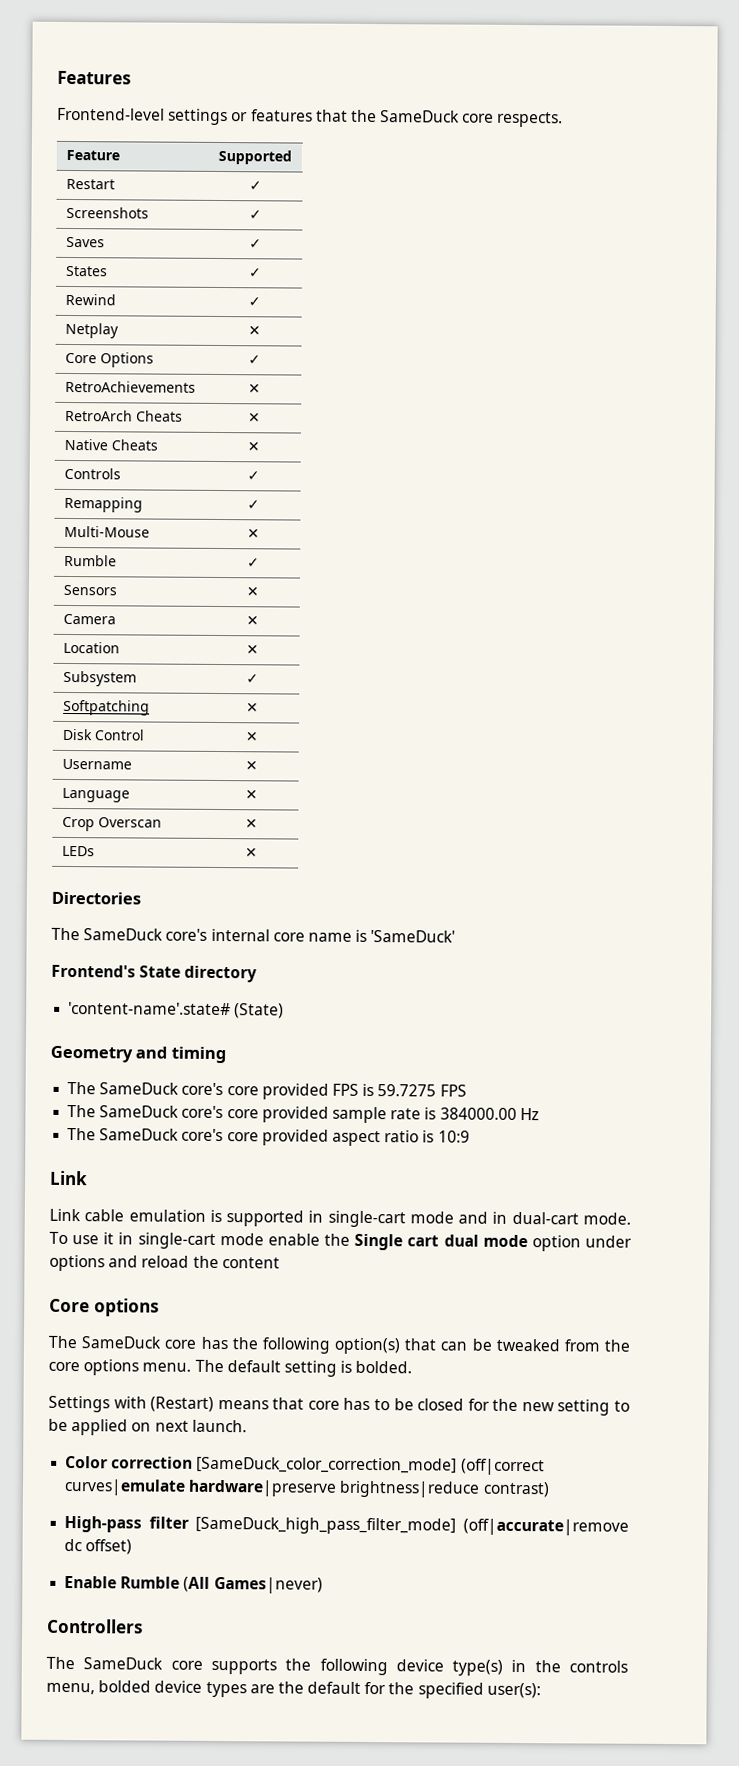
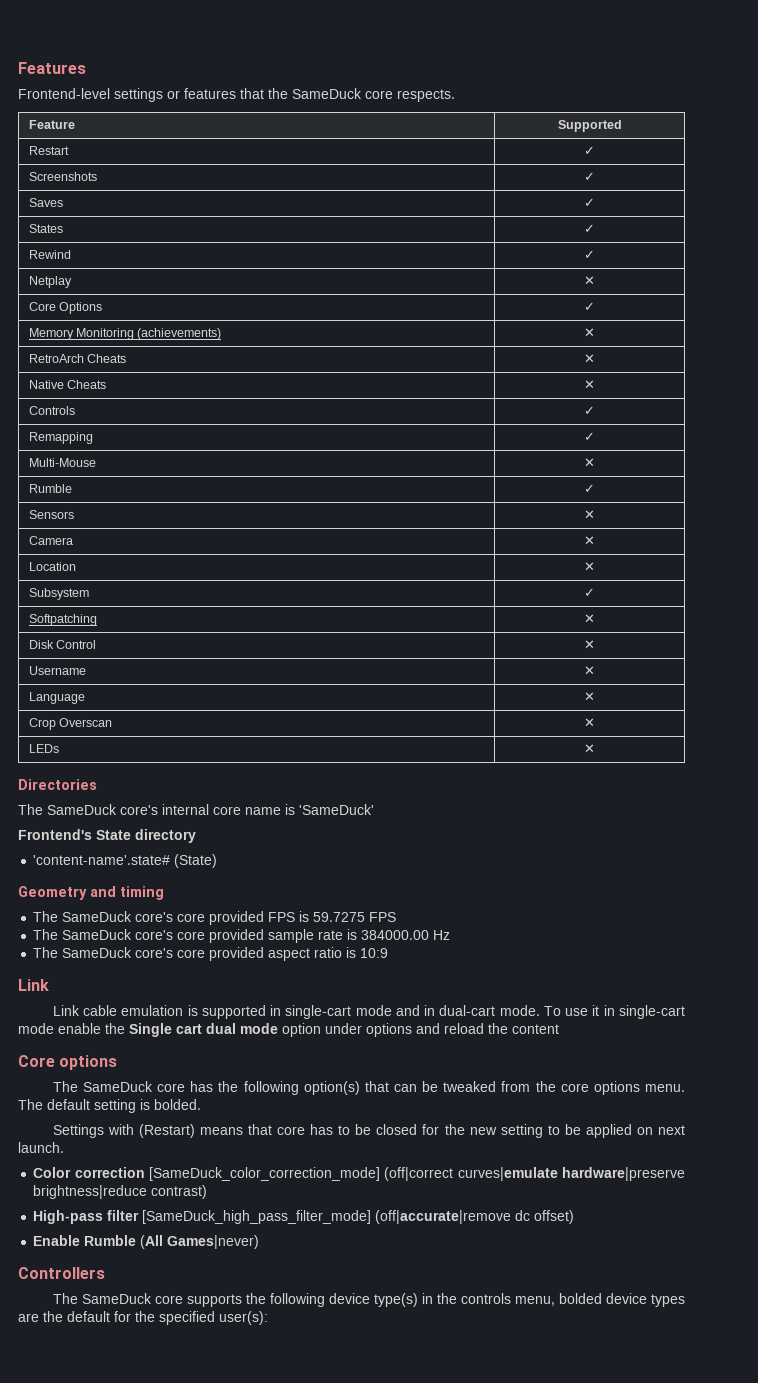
- RetroAchievements | ✕
+ Memory Monitoring (achievements) | ✕

